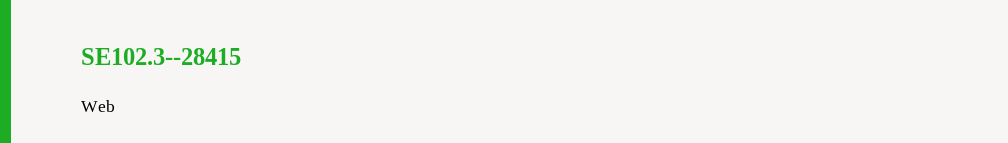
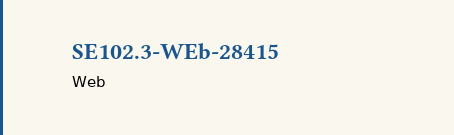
- SE102.3--28415
+ SE102.3-WEb-28415

